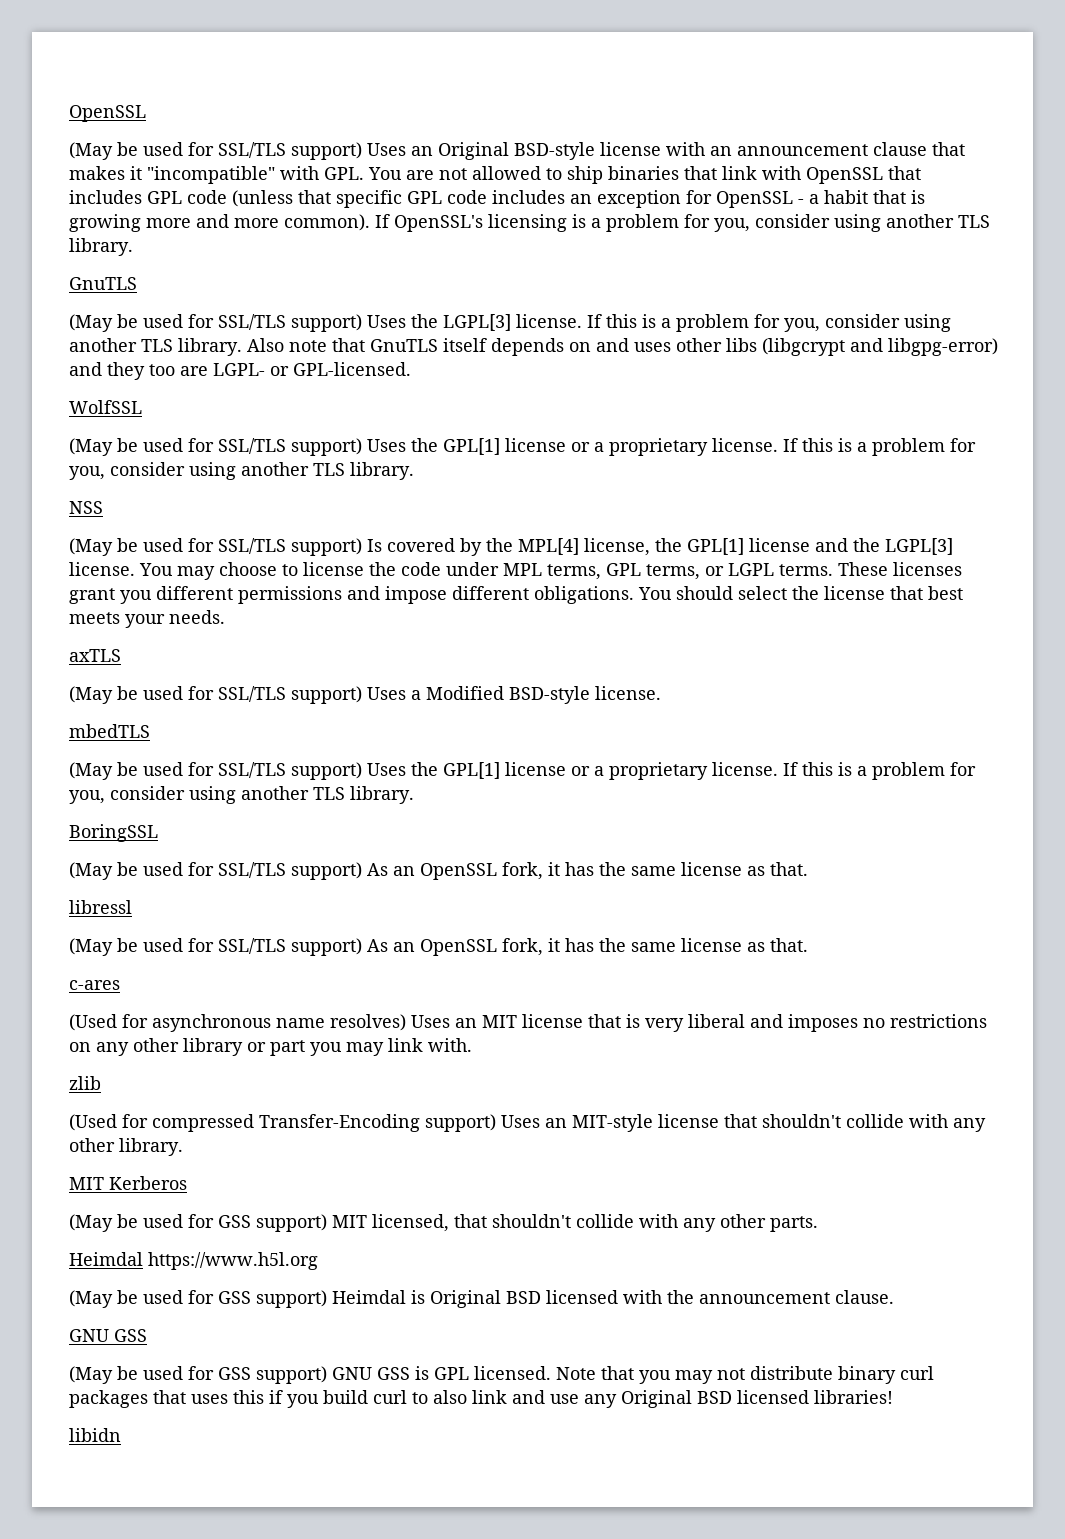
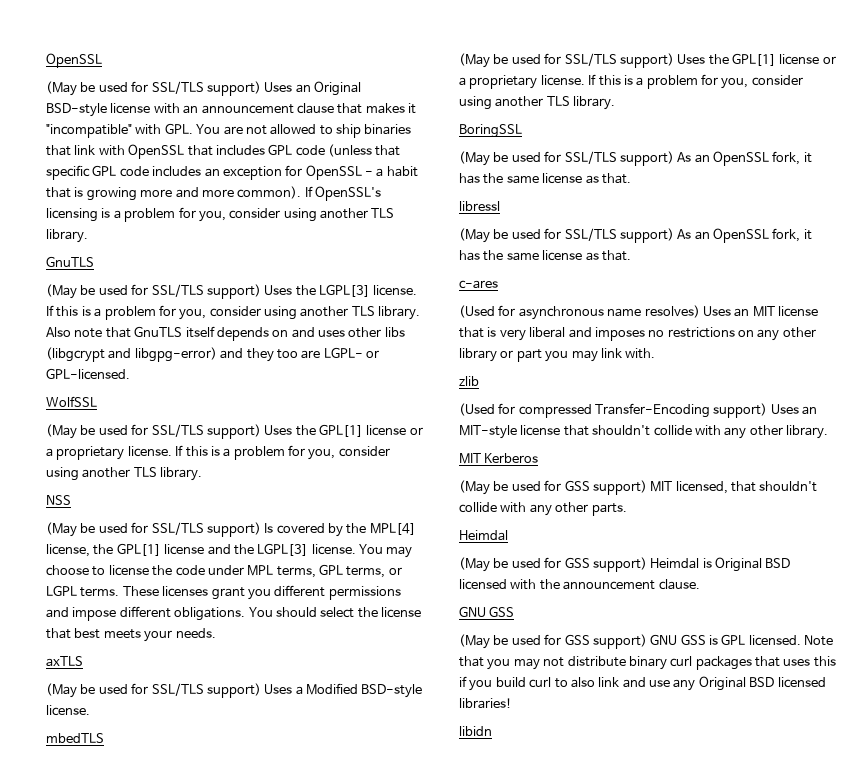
  (May be used for GSS support) MIT licensed, that shouldn't collide with any other parts.
- Heimdal https://www.h5l.org
+ Heimdal

